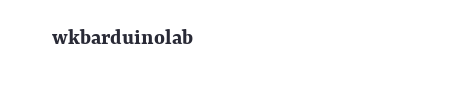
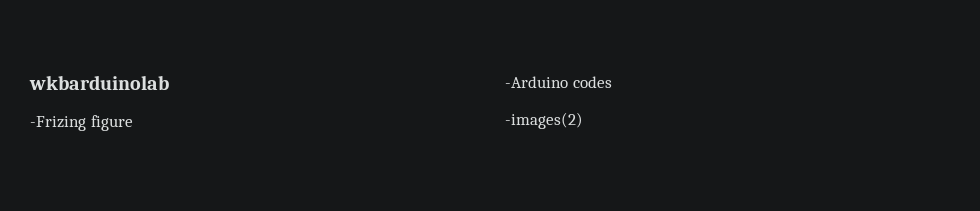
+ -Frizing figure
+ -Arduino codes
+ -images(2)

